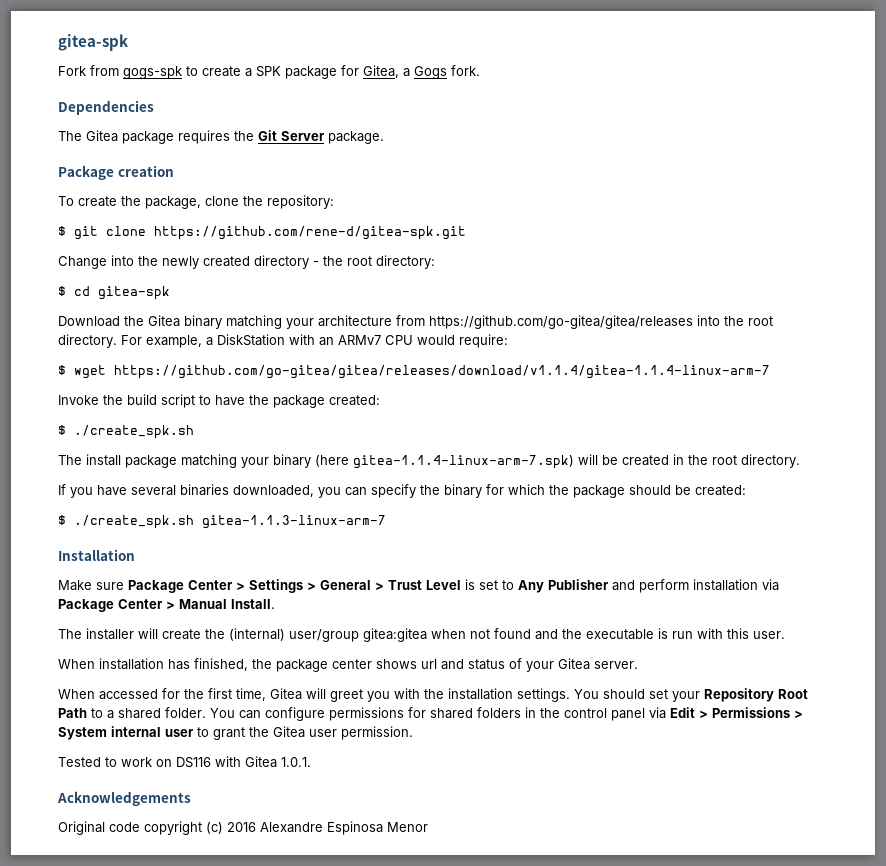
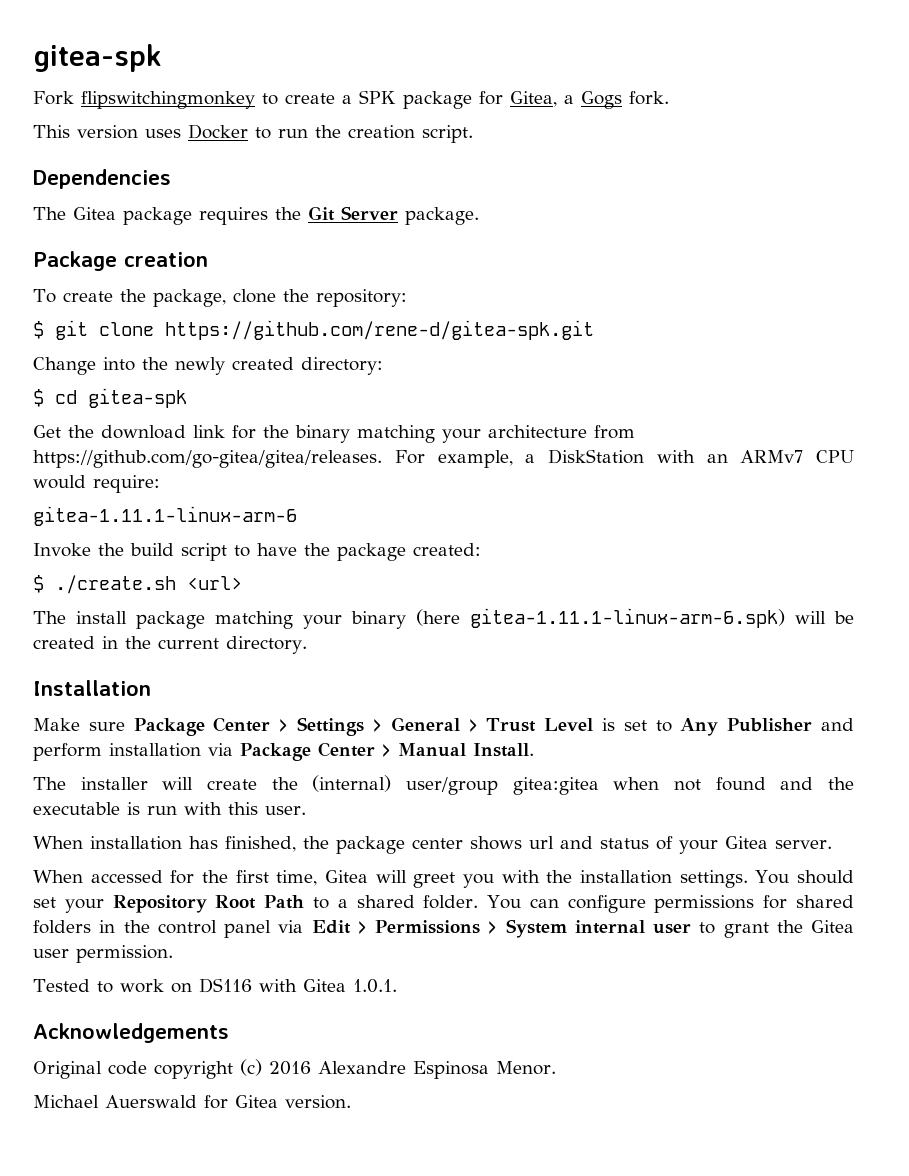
- Fork from gogs-spk to create a SPK package for Gitea, a Gogs fork.
+ Fork flipswitchingmonkey to create a SPK package for Gitea, a Gogs fork.
+ This version uses Docker to run the creation script.
- Change into the newly created directory - the root directory:
+ Change into the newly created directory:
- Download the Gitea binary matching your architecture from https://github.com/go-gitea/gitea/releases into the root directory. For example, a DiskStation with an ARMv7 CPU would require:
+ Get the download link for the binary matching your architecture from https://github.com/go-gitea/gitea/releases. For example, a DiskStation with an ARMv7 CPU would require:
- $ wget https://github.com/go-gitea/gitea/releases/download/v1.1.4/gitea-1.1.4-linux-arm-7
+ gitea-1.11.1-linux-arm-6
  Invoke the build script to have the package created:
- $ ./create_spk.sh
+ $ ./create.sh <url>
- The install package matching your binary (here gitea-1.1.4-linux-arm-7.spk) will be created in the root directory.
- If you have several binaries downloaded, you can specify the binary for which the package should be created:
- $ ./create_spk.sh gitea-1.1.3-linux-arm-7
+ The install package matching your binary (here gitea-1.11.1-linux-arm-6.spk) will be created in the current directory.
- Original code copyright (c) 2016 Alexandre Espinosa Menor
+ Original code copyright (c) 2016 Alexandre Espinosa Menor.
+ Michael Auerswald for Gitea version.

